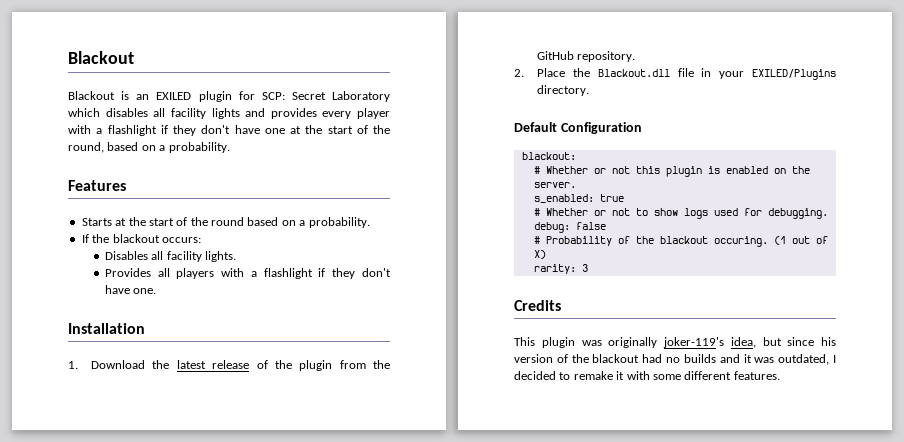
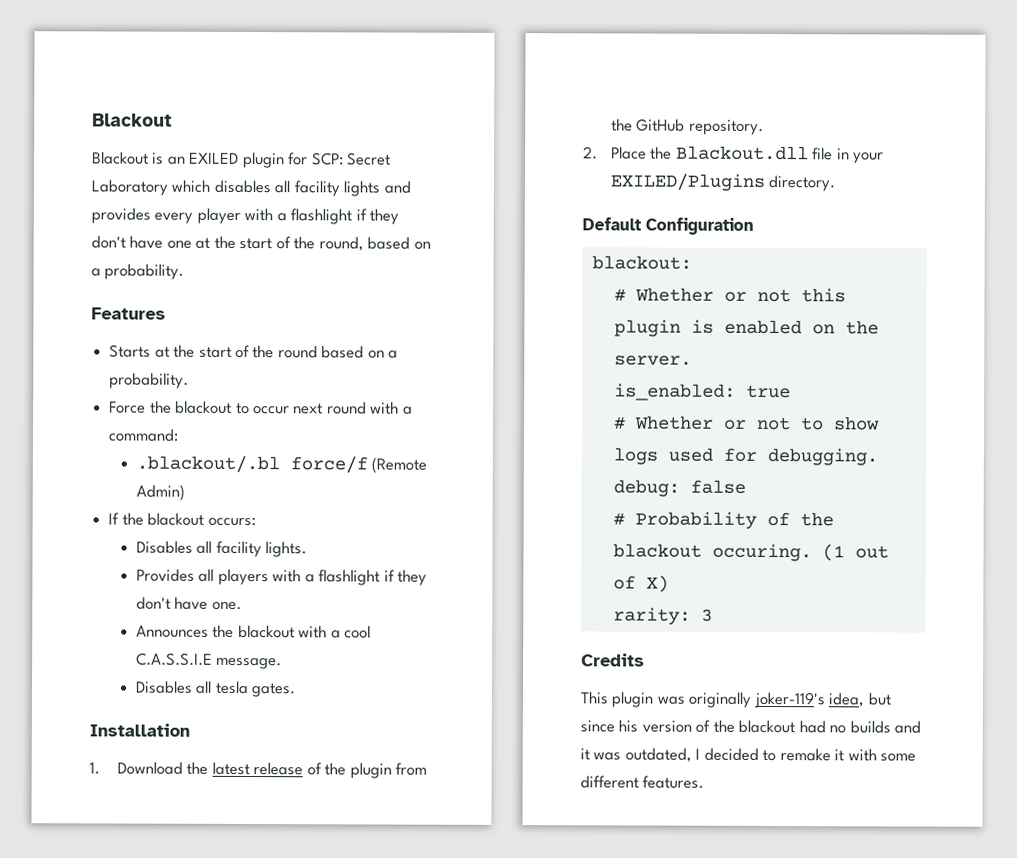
+ Force the blackout to occur next round with a command:
+ .blackout/.bl force/f (Remote Admin)
+ Announces the blackout with a cool C.A.S.S.I.E message.
+ Disables all tesla gates.
- s_enabled: true
+ is_enabled: true

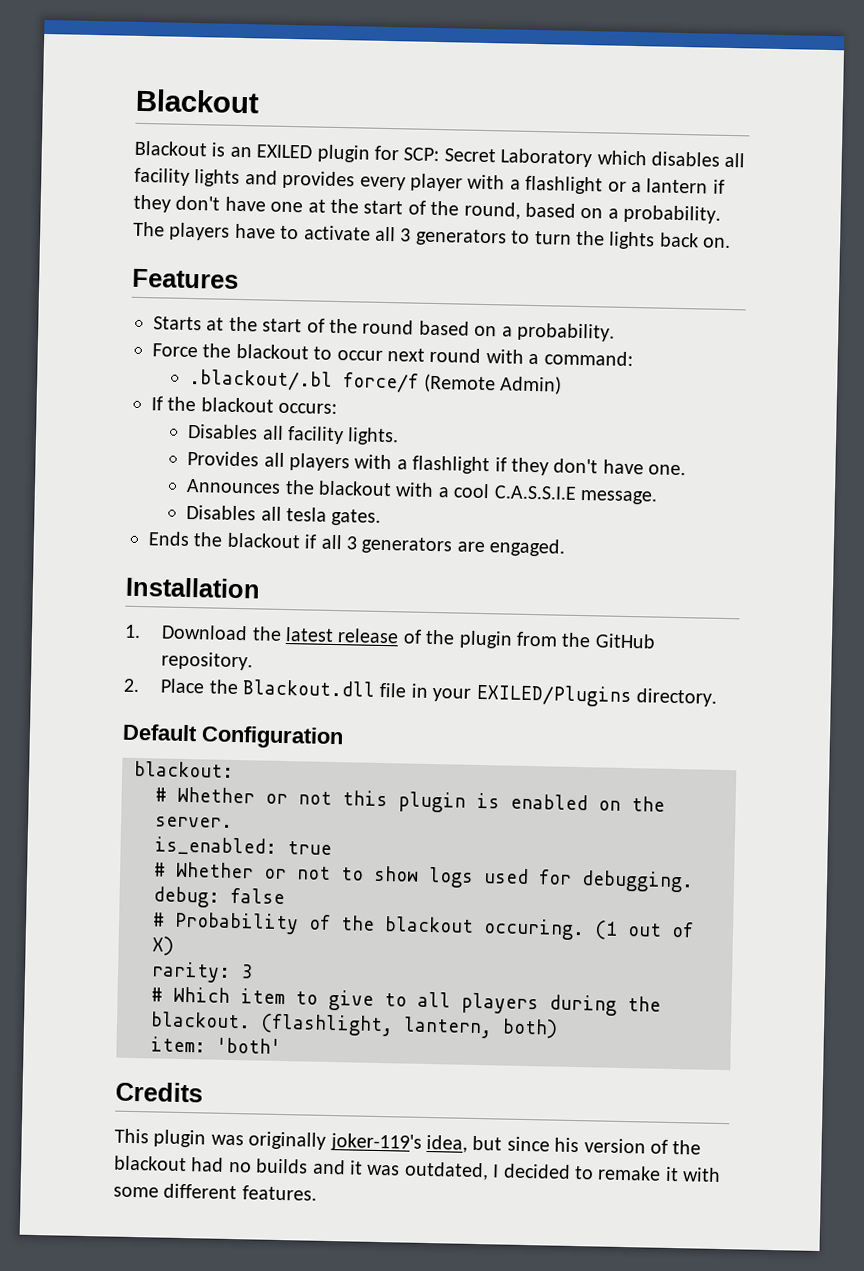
- Blackout is an EXILED plugin for SCP: Secret Laboratory which disables all facility lights and provides every player with a flashlight if they don't have one at the start of the round, based on a probability.
+ Blackout is an EXILED plugin for SCP: Secret Laboratory which disables all facility lights and provides every player with a flashlight or a lantern if they don't have one at the start of the round, based on a probability. The players have to activate all 3 generators to turn the lights back on.
+ Ends the blackout if all 3 generators are engaged.
+ # Which item to give to all players during the blackout. (flashlight, lantern, both)
+ item: 'both'

